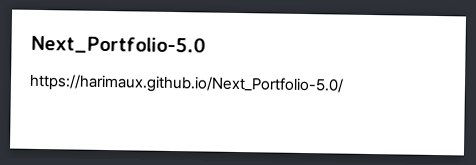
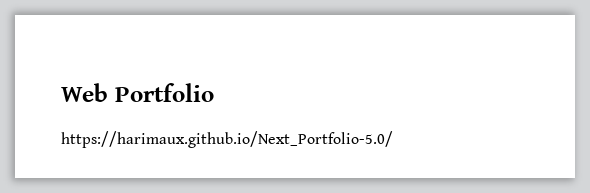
- Next_Portfolio-5.0
+ Web Portfolio

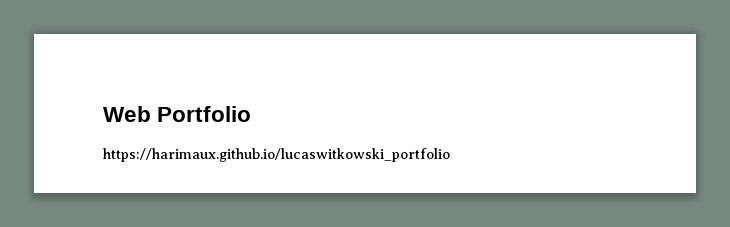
- https://harimaux.github.io/Next_Portfolio-5.0/
+ https://harimaux.github.io/lucaswitkowski_portfolio

